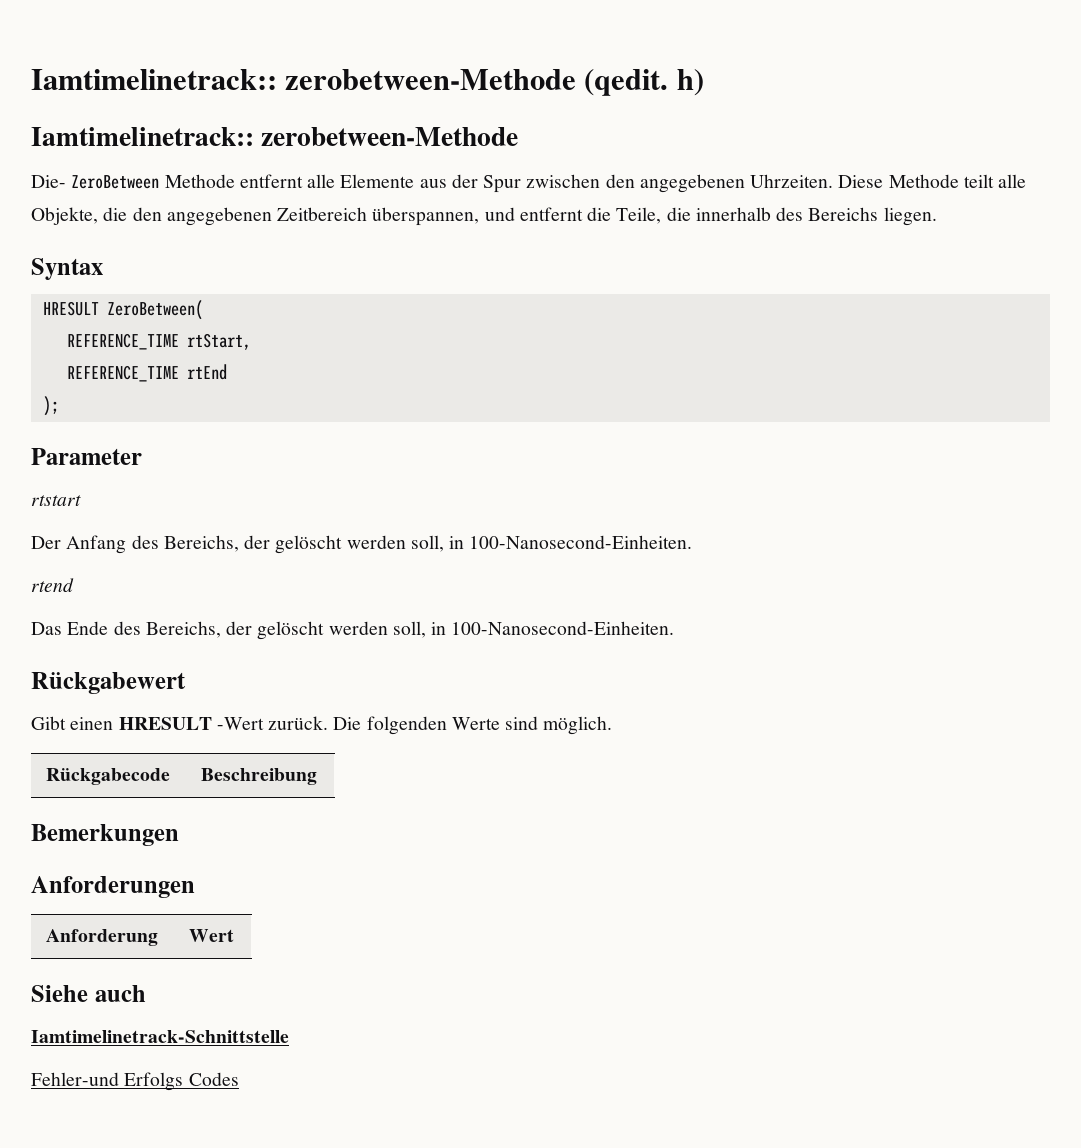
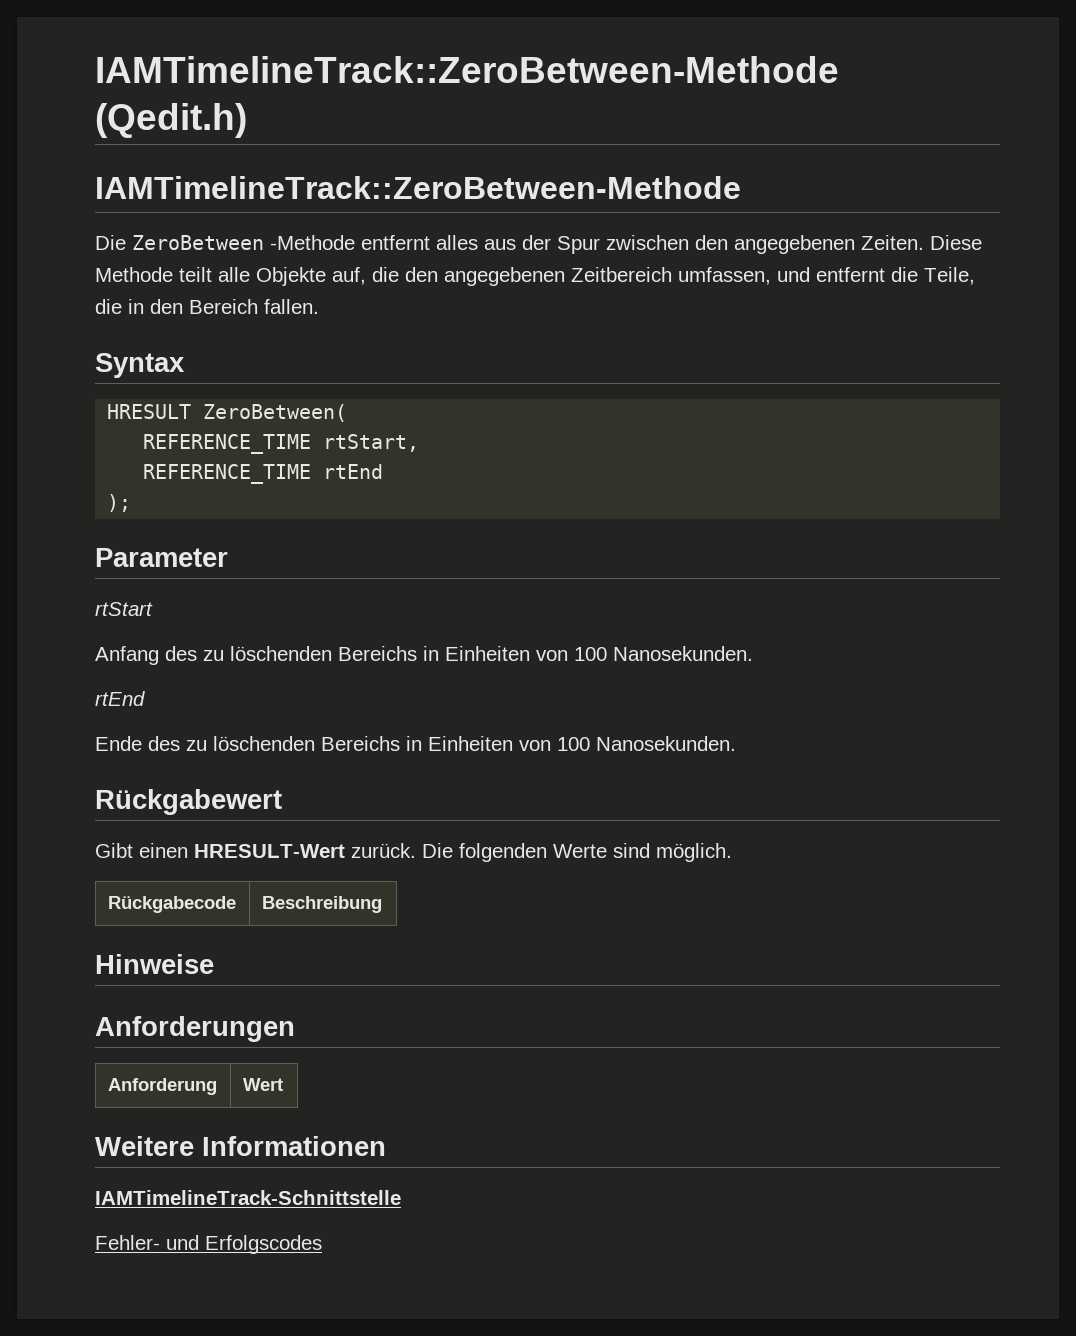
- Iamtimelinetrack:: zerobetween-Methode (qedit. h)
- Iamtimelinetrack:: zerobetween-Methode
- Die- ZeroBetween Methode entfernt alle Elemente aus der Spur zwischen den angegebenen Uhrzeiten.
+ IAMTimelineTrack::ZeroBetween-Methode (Qedit.h)
+ IAMTimelineTrack::ZeroBetween-Methode
+ Die ZeroBetween -Methode entfernt alles aus der Spur zwischen den angegebenen Zeiten.
- Diese Methode teilt alle Objekte, die den angegebenen Zeitbereich überspannen, und entfernt die Teile, die innerhalb des Bereichs liegen.
+ Diese Methode teilt alle Objekte auf, die den angegebenen Zeitbereich umfassen, und entfernt die Teile, die in den Bereich fallen.
- rtstart
- Der Anfang des Bereichs, der gelöscht werden soll, in 100-Nanosecond-Einheiten.
- rtend
- Das Ende des Bereichs, der gelöscht werden soll, in 100-Nanosecond-Einheiten.
+ rtStart
+ Anfang des zu löschenden Bereichs in Einheiten von 100 Nanosekunden.
+ rtEnd
+ Ende des zu löschenden Bereichs in Einheiten von 100 Nanosekunden.
- Gibt einen HRESULT -Wert zurück.
+ Gibt einen HRESULT-Wert zurück.
- Bemerkungen
+ Hinweise
- Siehe auch
- Iamtimelinetrack-Schnittstelle
- Fehler-und Erfolgs Codes
+ Weitere Informationen
+ IAMTimelineTrack-Schnittstelle
+ Fehler- und Erfolgscodes

